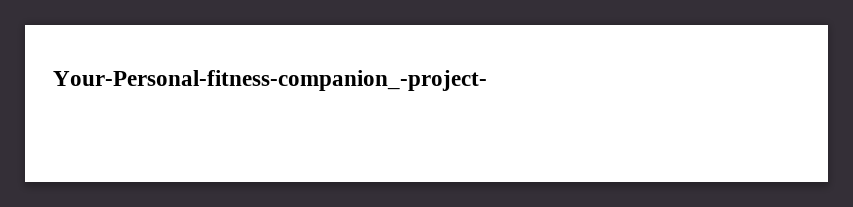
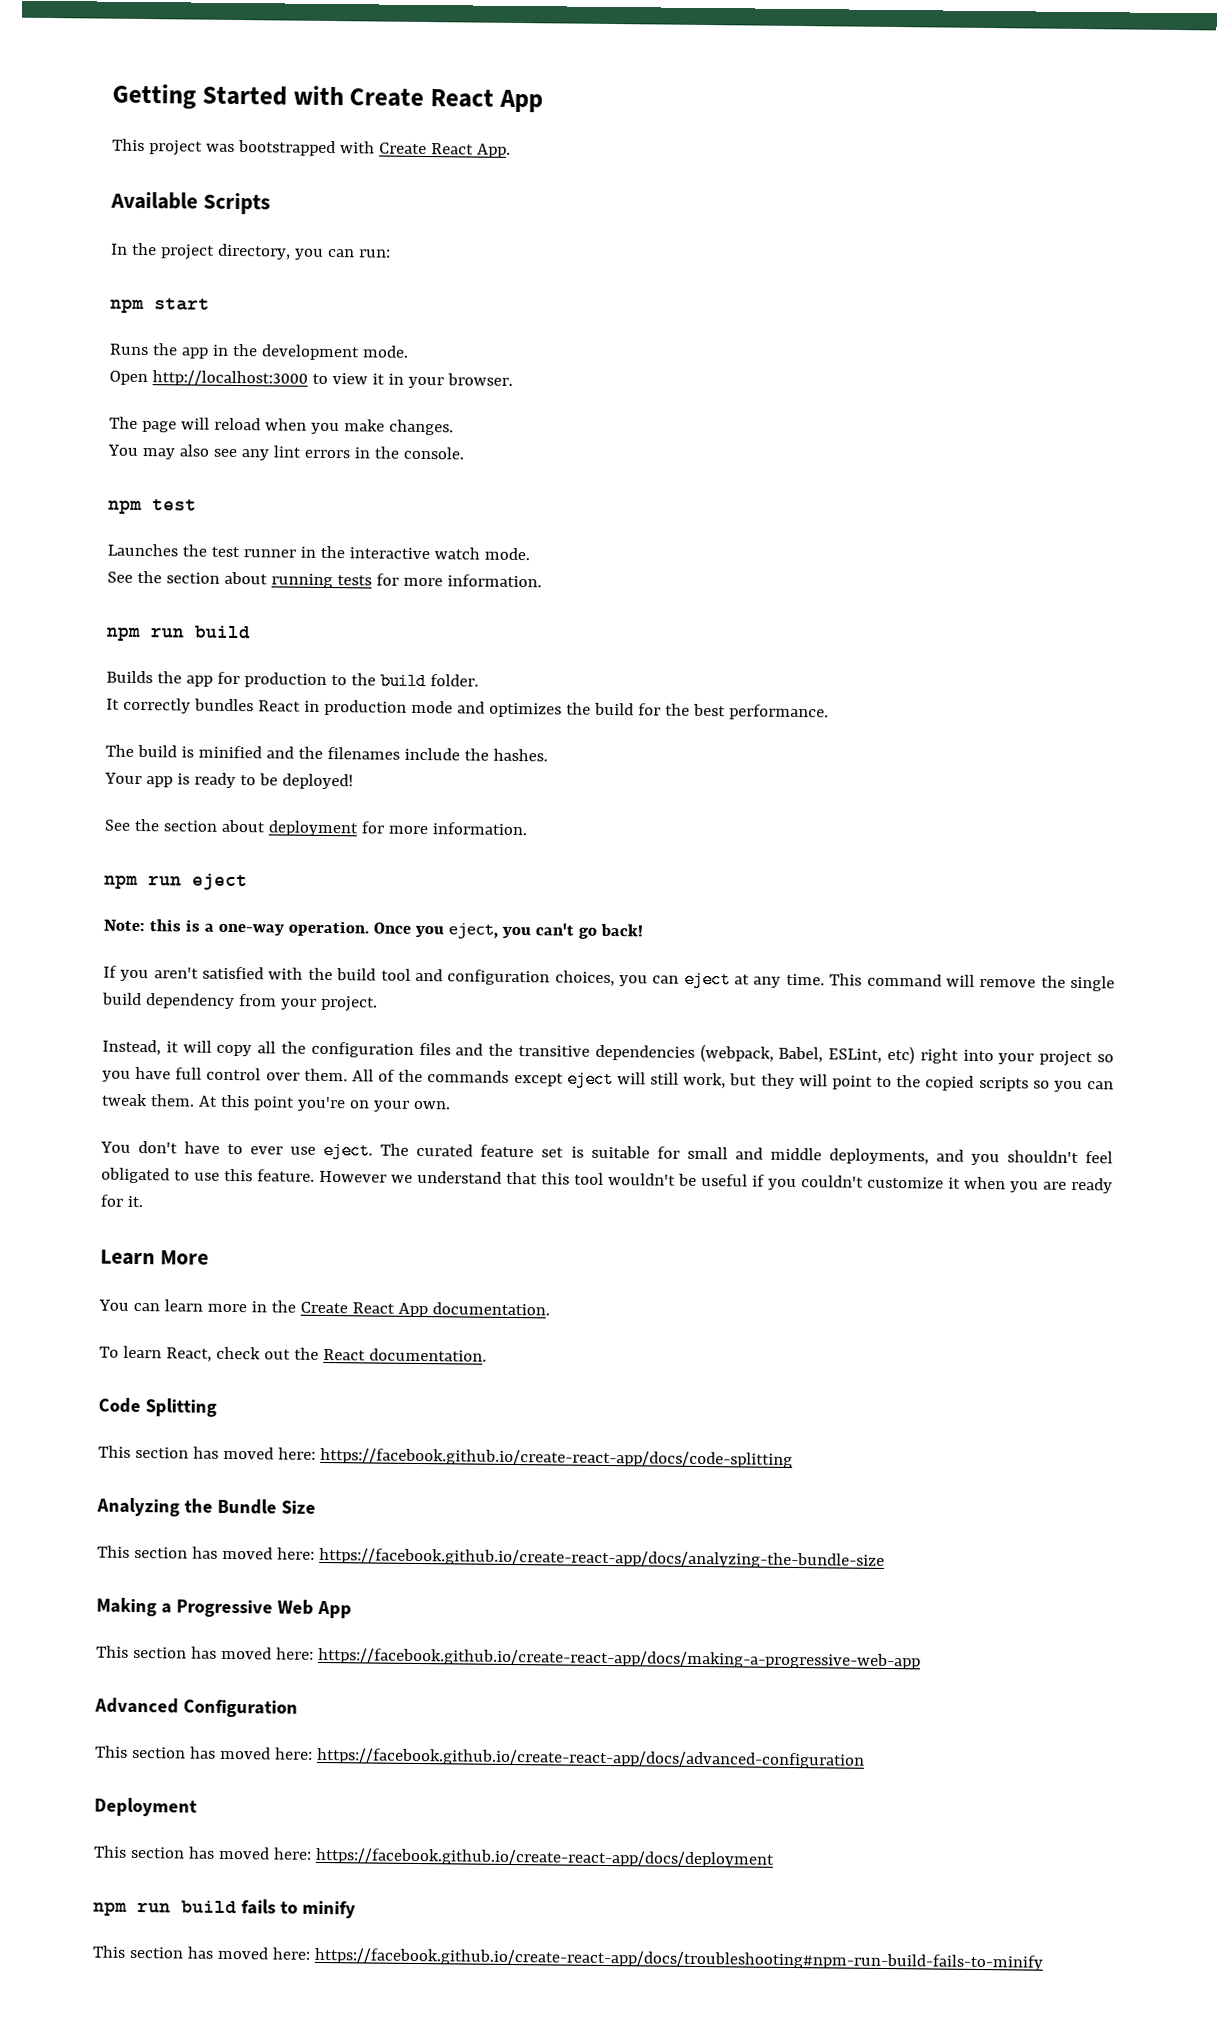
- Your-Personal-fitness-companion_-project-
+ Getting Started with Create React App
+ This project was bootstrapped with Create React App.
+ Available Scripts
+ In the project directory, you can run:
+ npm start
+ Runs the app in the development mode.
+ Open http://localhost:3000 to view it in your browser.
+ The page will reload when you make changes.
+ You may also see any lint errors in the console.
+ npm test
+ Launches the test runner in the interactive watch mode.
+ See the section about running tests for more information.
+ npm run build
+ Builds the app for production to the build folder.
+ It correctly bundles React in production mode and optimizes the build for the best performance.
+ The build is minified and the filenames include the hashes.
+ Your app is ready to be deployed!
+ See the section about deployment for more information.
+ npm run eject
+ Note: this is a one-way operation. Once you eject, you can't go back!
+ If you aren't satisfied with the build tool and configuration choices, you can eject at any time. This command will remove the single build dependency from your project.
+ Instead, it will copy all the configuration files and the transitive dependencies (webpack, Babel, ESLint, etc) right into your project so you have full control over them. All of the commands except eject will still work, but they will point to the copied scripts so you can tweak them. At this point you're on your own.
+ You don't have to ever use eject. The curated feature set is suitable for small and middle deployments, and you shouldn't feel obligated to use this feature. However we understand that this tool wouldn't be useful if you couldn't customize it when you are ready for it.
+ Learn More
+ You can learn more in the Create React App documentation.
+ To learn React, check out the React documentation.
+ Code Splitting
+ This section has moved here: https://facebook.github.io/create-react-app/docs/code-splitting
+ Analyzing the Bundle Size
+ This section has moved here: https://facebook.github.io/create-react-app/docs/analyzing-the-bundle-size
+ Making a Progressive Web App
+ This section has moved here: https://facebook.github.io/create-react-app/docs/making-a-progressive-web-app
+ Advanced Configuration
+ This section has moved here: https://facebook.github.io/create-react-app/docs/advanced-configuration
+ Deployment
+ This section has moved here: https://facebook.github.io/create-react-app/docs/deployment
+ npm run build fails to minify
+ This section has moved here: https://facebook.github.io/create-react-app/docs/troubleshooting#npm-run-build-fails-to-minify

